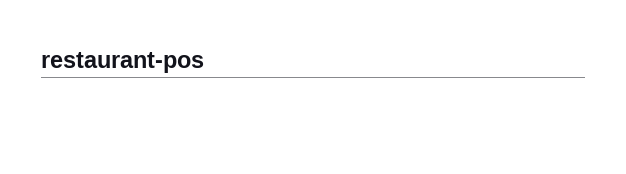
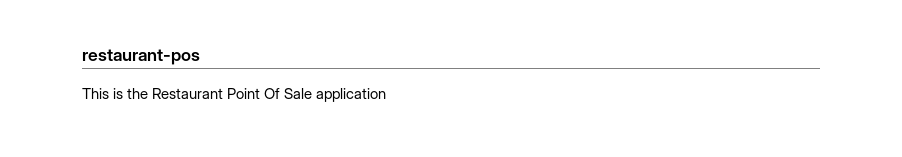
+ This is the Restaurant Point Of Sale application

